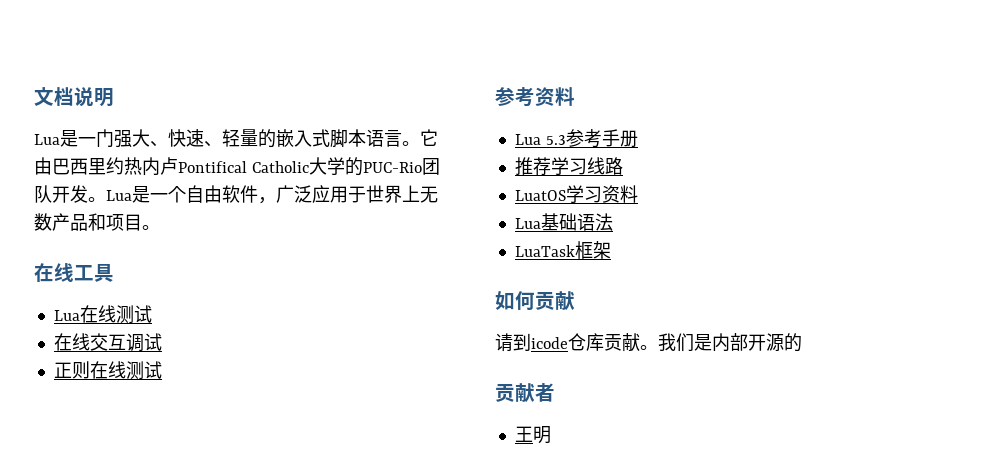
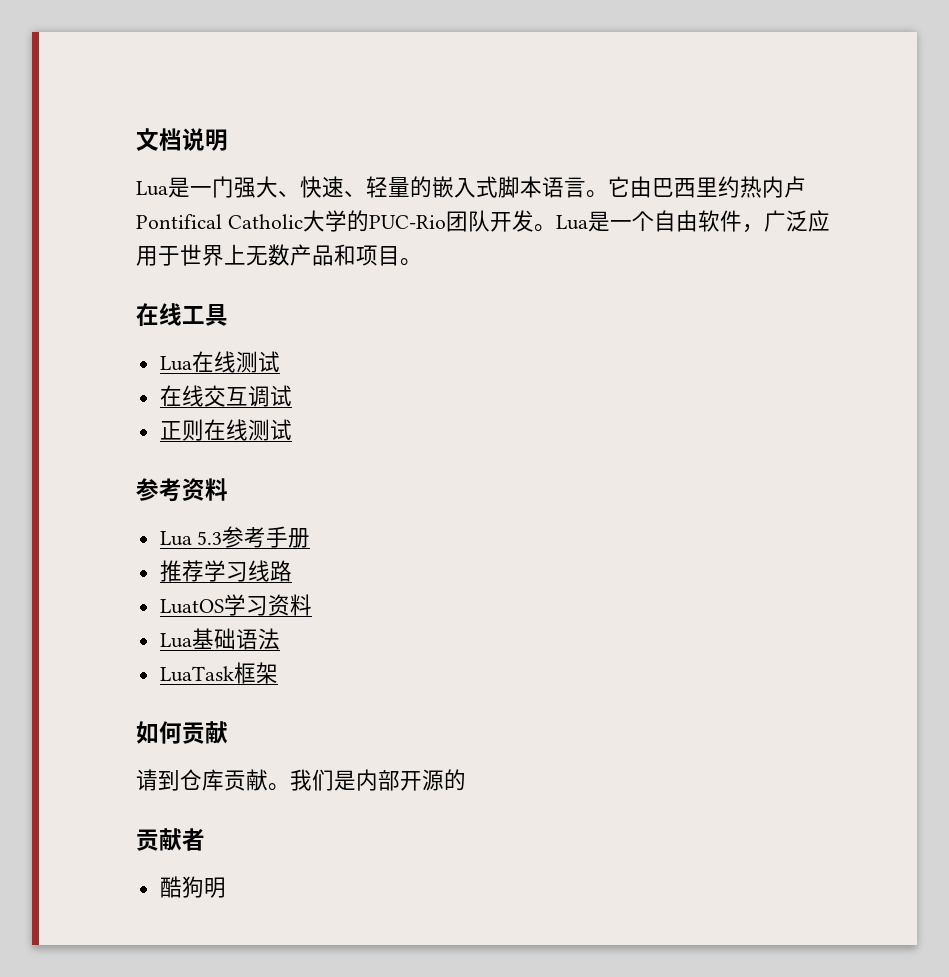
- 请到icode仓库贡献。
+ 请到仓库贡献。
- 王明
+ 酷狗明

